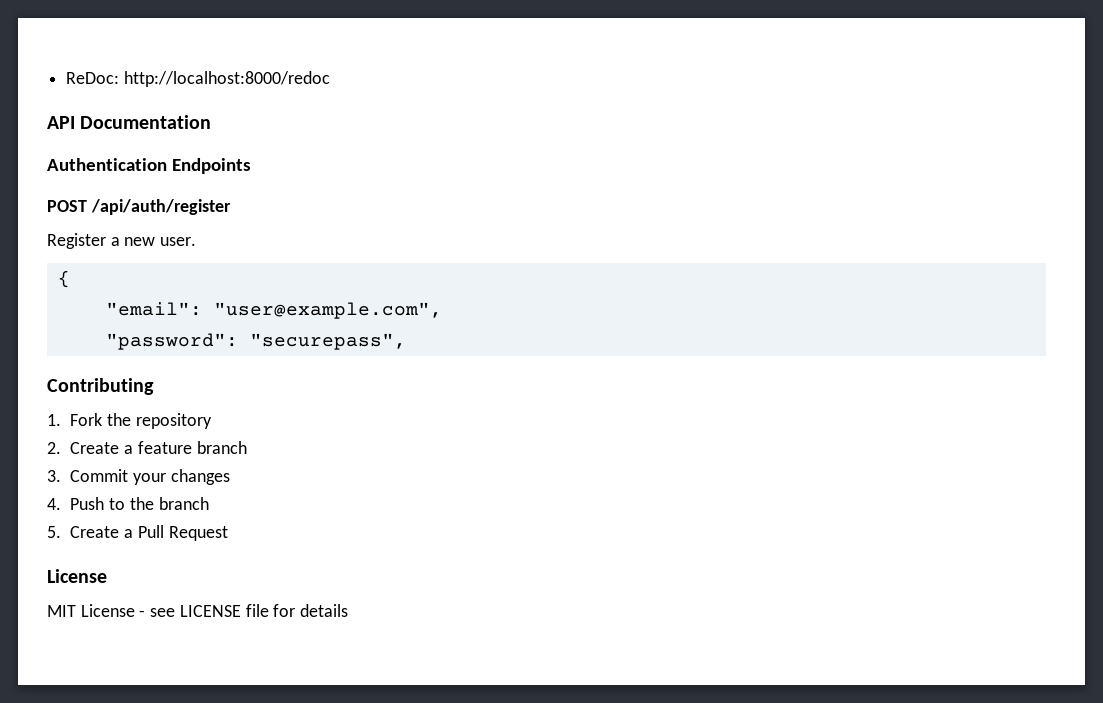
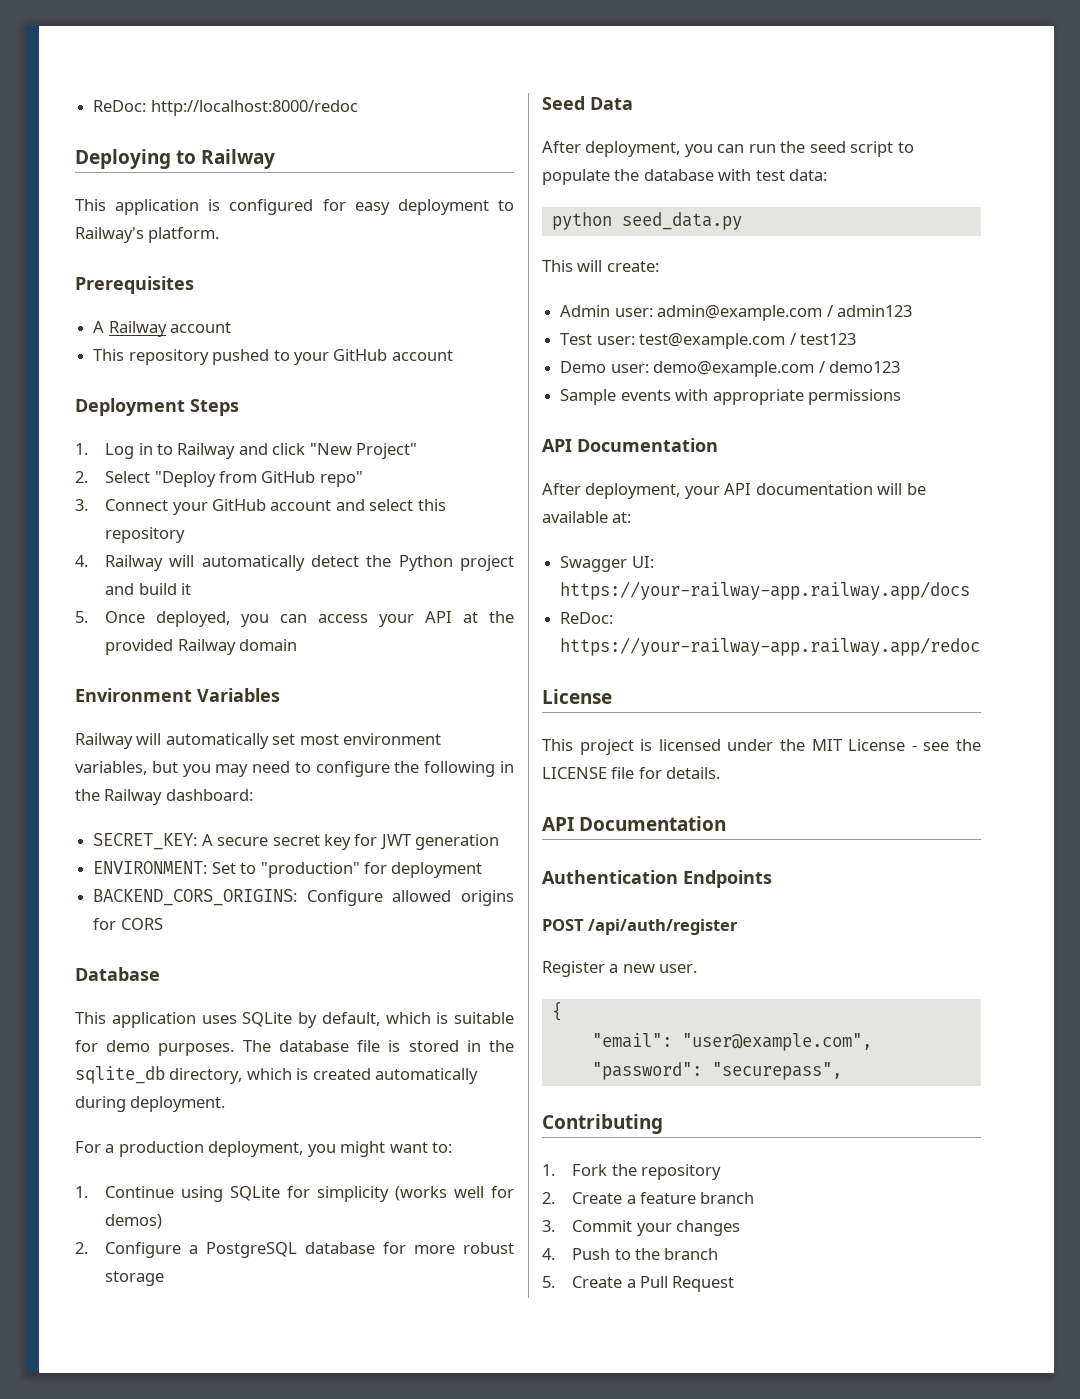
+ Deploying to Railway
+ This application is configured for easy deployment to Railway's platform.
+ Prerequisites
+ A Railway account
+ This repository pushed to your GitHub account
+ Deployment Steps
+ 1. Log in to Railway and click "New Project"
+ 2. Select "Deploy from GitHub repo"
+ 3. Connect your GitHub account and select this repository
+ 4. Railway will automatically detect the Python project and build it
+ 5. Once deployed, you can access your API at the provided Railway domain
+ Environment Variables
+ Railway will automatically set most environment variables, but you may need to configure the following in the Railway dashboard:
+ SECRET_KEY: A secure secret key for JWT generation
+ ENVIRONMENT: Set to "production" for deployment
+ BACKEND_CORS_ORIGINS: Configure allowed origins for CORS
+ Database
+ This application uses SQLite by default, which is suitable for demo purposes. The database file is stored in the sqlite_db directory, which is created automatically during deployment.
+ For a production deployment, you might want to:
+ 1. Continue using SQLite for simplicity (works well for demos)
+ 2. Configure a PostgreSQL database for more robust storage
+ Seed Data
+ After deployment, you can run the seed script to populate the database with test data:
+ python seed_data.py
+ This will create:
+ Admin user: admin@example.com / admin123
+ Test user: test@example.com / test123
+ Demo user: demo@example.com / demo123
+ Sample events with appropriate permissions
+ API Documentation
+ After deployment, your API documentation will be available at:
+ Swagger UI: https://your-railway-app.railway.app/docs
+ ReDoc: https://your-railway-app.railway.app/redoc
+ License
+ This project is licensed under the MIT License - see the LICENSE file for details.
  5. Create a Pull Request
- License
- MIT License - see LICENSE file for details

